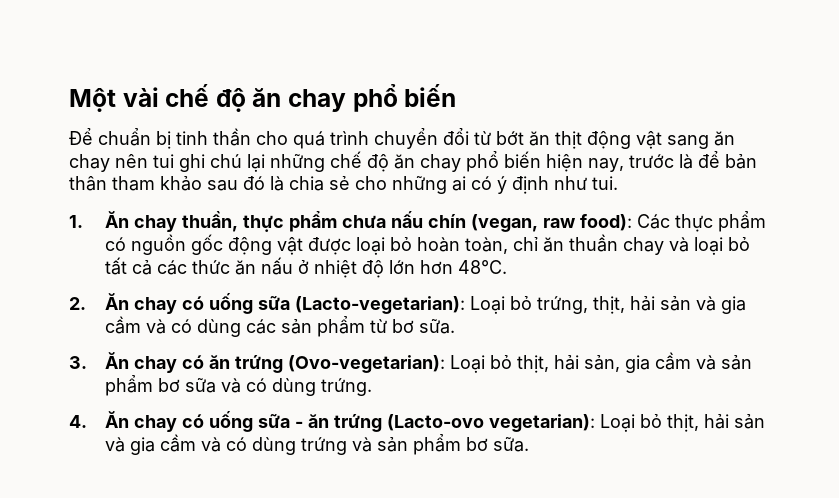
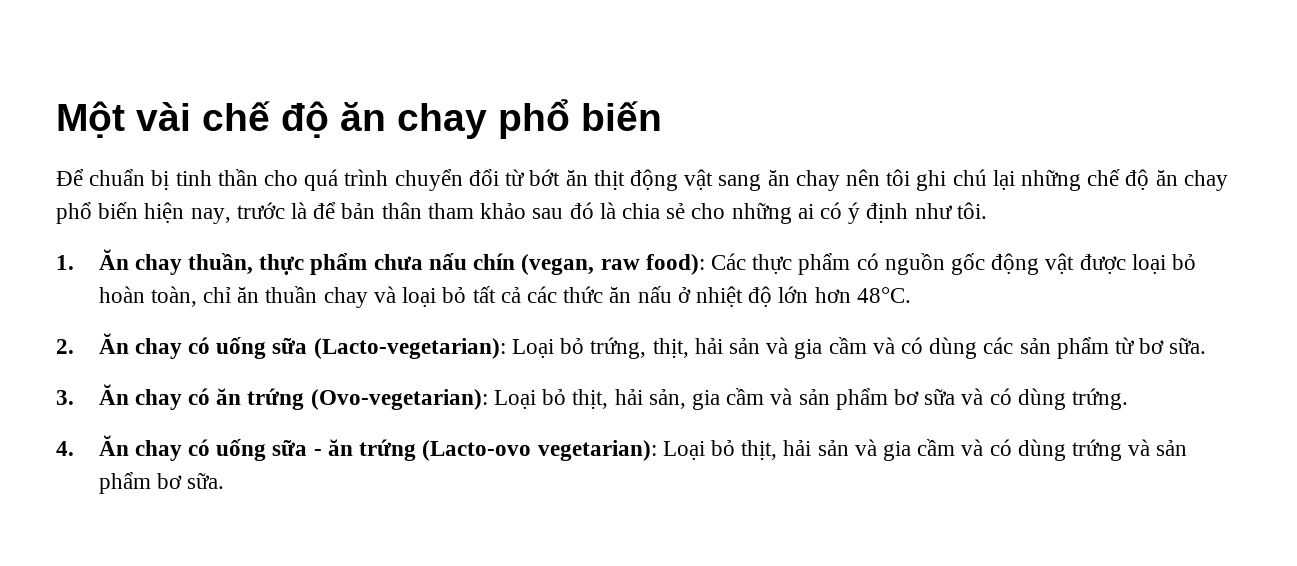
- Để chuẩn bị tinh thần cho quá trình chuyển đổi từ bớt ăn thịt động vật sang ăn chay nên tui ghi chú lại những chế độ ăn chay phổ biến hiện nay, trước là để bản thân tham khảo sau đó là chia sẻ cho những ai có ý định như tui.
+ Để chuẩn bị tinh thần cho quá trình chuyển đổi từ bớt ăn thịt động vật sang ăn chay nên tôi ghi chú lại những chế độ ăn chay phổ biến hiện nay, trước là để bản thân tham khảo sau đó là chia sẻ cho những ai có ý định như tôi.

